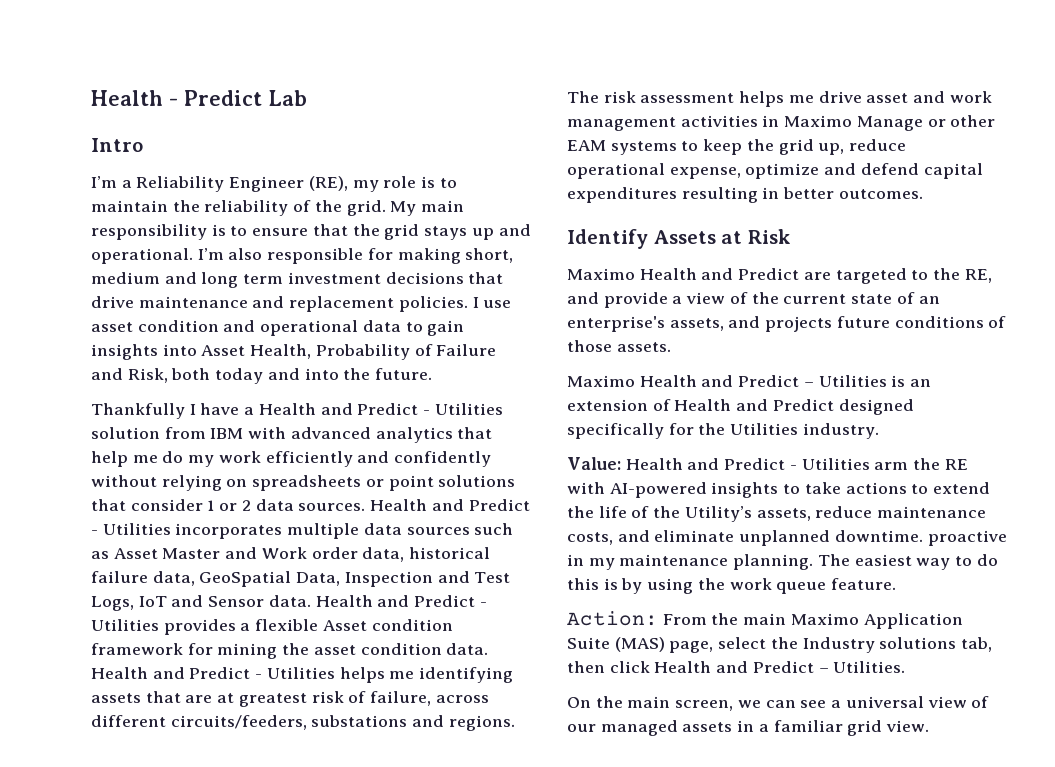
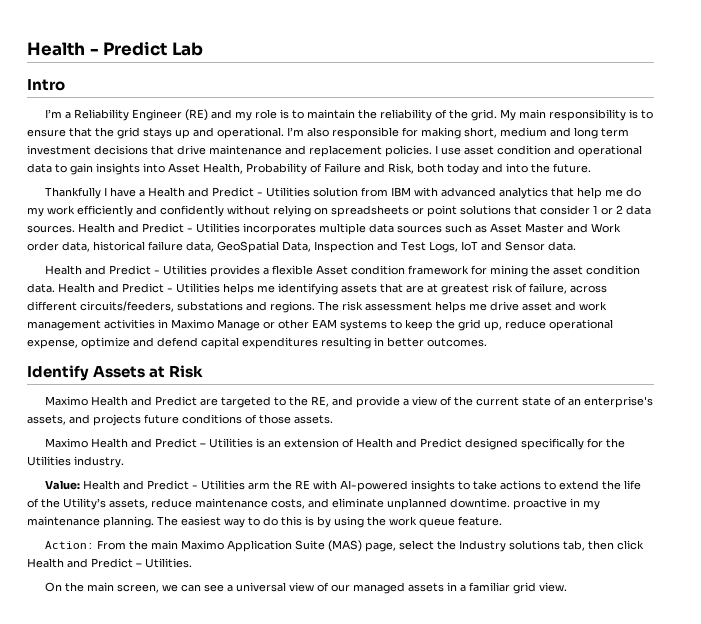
- I’m a Reliability Engineer (RE), my role is to maintain the reliability of the grid.
+ I’m a Reliability Engineer (RE) and my role is to maintain the reliability of the grid.
- Health and Predict - Utilities incorporates multiple data sources such as Asset Master and Work order data, historical failure data, GeoSpatial Data, Inspection and Test Logs, IoT and Sensor data. Health and Predict - Utilities provides a flexible Asset condition framework for mining the asset condition data.
+ Health and Predict - Utilities incorporates multiple data sources such as Asset Master and Work order data, historical failure data, GeoSpatial Data, Inspection and Test Logs, IoT and Sensor data.
+ Health and Predict - Utilities provides a flexible Asset condition framework for mining the asset condition data.

